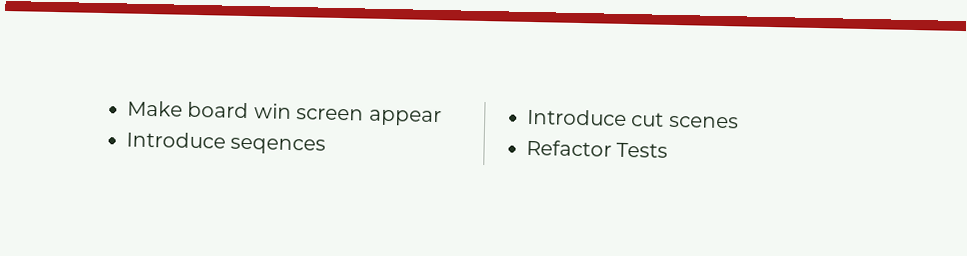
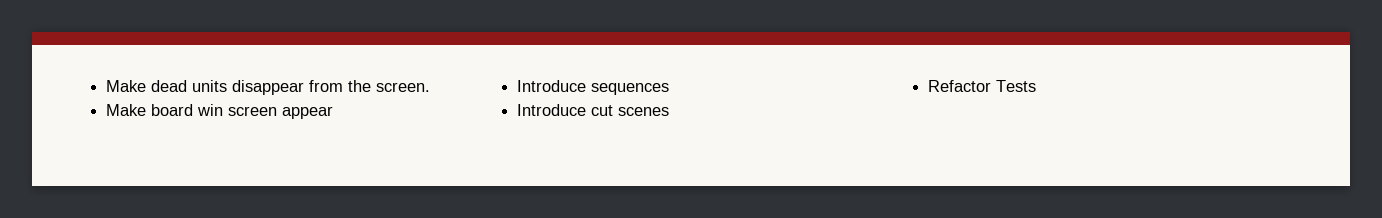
+ Make dead units disappear from the screen.
- Introduce seqences
+ Introduce sequences

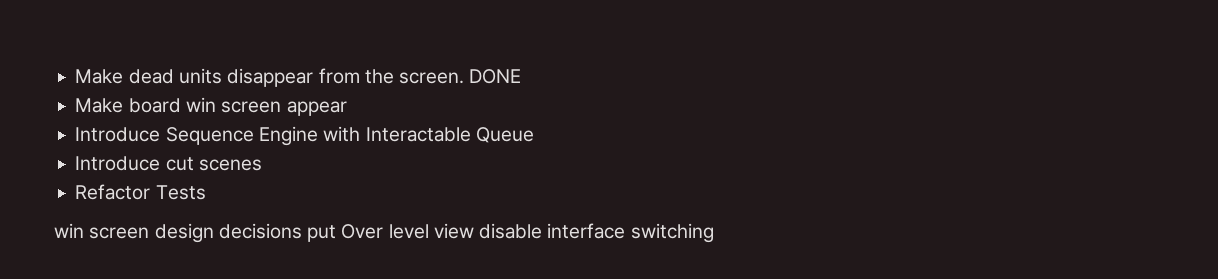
+ DONE
- Introduce sequences
+ Introduce Sequence Engine with Interactable Queue
+ win screen design decisions put Over level view disable interface switching

